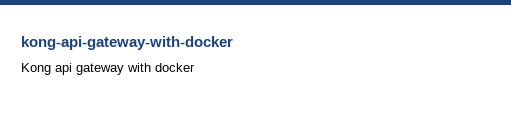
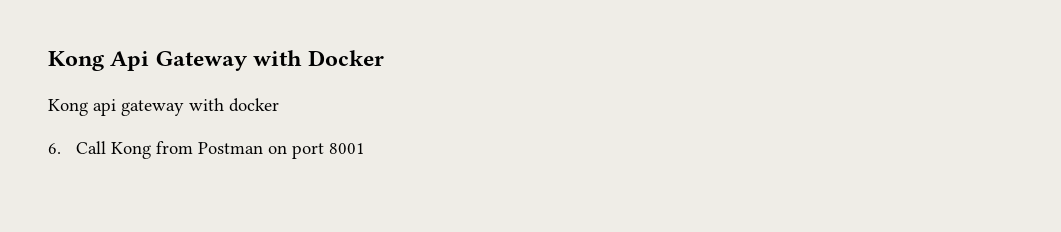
- kong-api-gateway-with-docker
+ Kong Api Gateway with Docker
+ 6. Call Kong from Postman on port 8001

